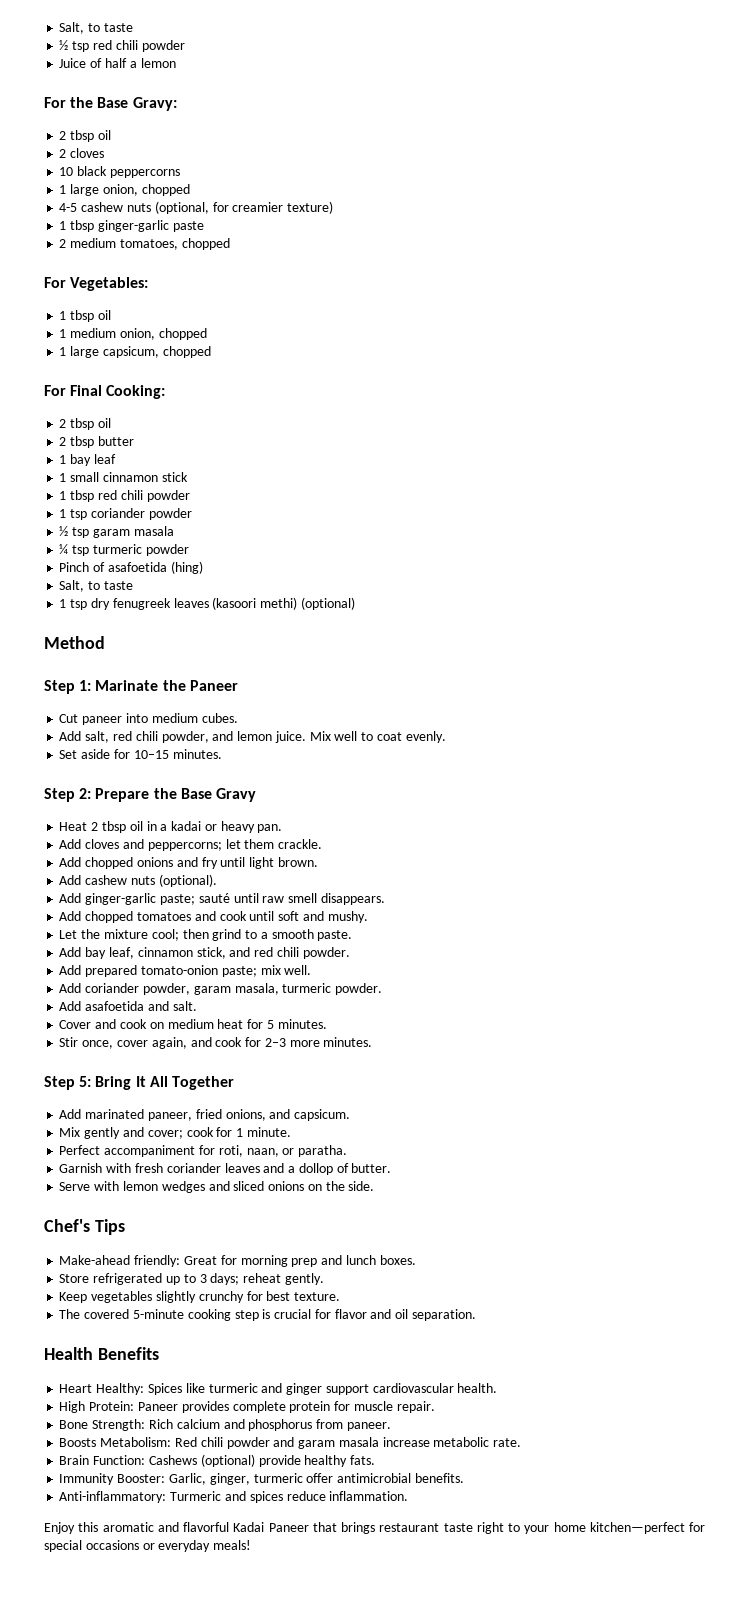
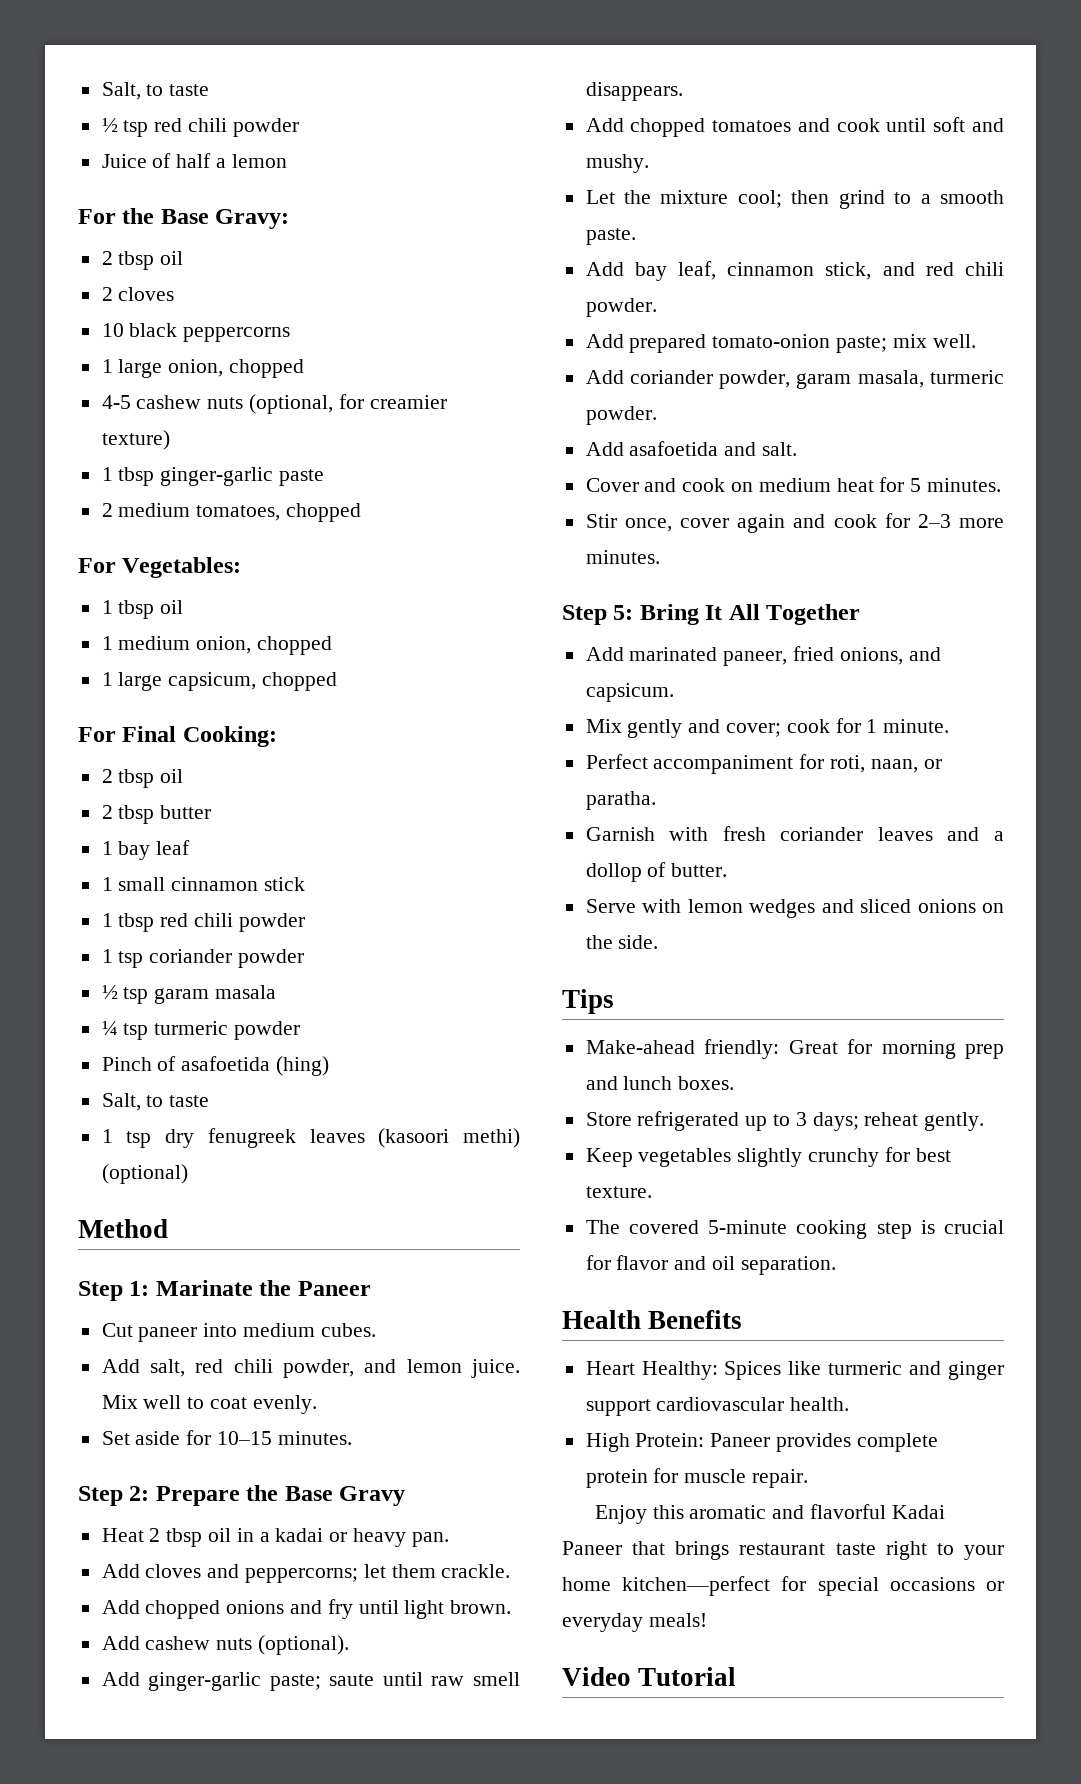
- Add ginger-garlic paste; sauté until raw smell disappears.
+ Add ginger-garlic paste; saute until raw smell disappears.
- Stir once, cover again, and cook for 2–3 more minutes.
+ Stir once, cover again and cook for 2–3 more minutes.
- Chef's Tips
+ Tips
- Bone Strength: Rich calcium and phosphorus from paneer.
- Boosts Metabolism: Red chili powder and garam masala increase metabolic rate.
- Brain Function: Cashews (optional) provide healthy fats.
- Immunity Booster: Garlic, ginger, turmeric offer antimicrobial benefits.
- Anti-inflammatory: Turmeric and spices reduce inflammation.
+ Video Tutorial

